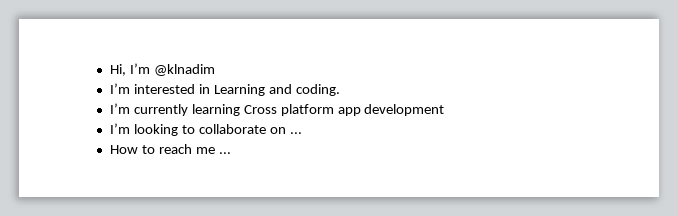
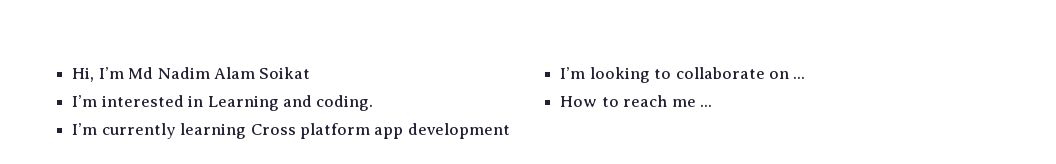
- Hi, I’m @klnadim
+ Hi, I’m Md Nadim Alam Soikat

